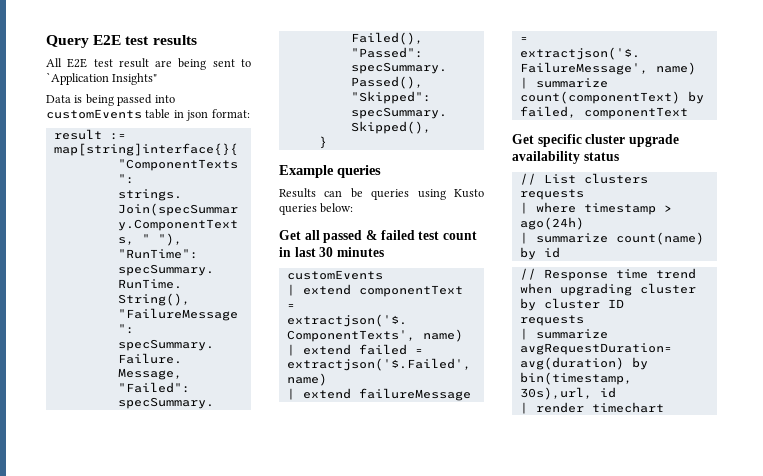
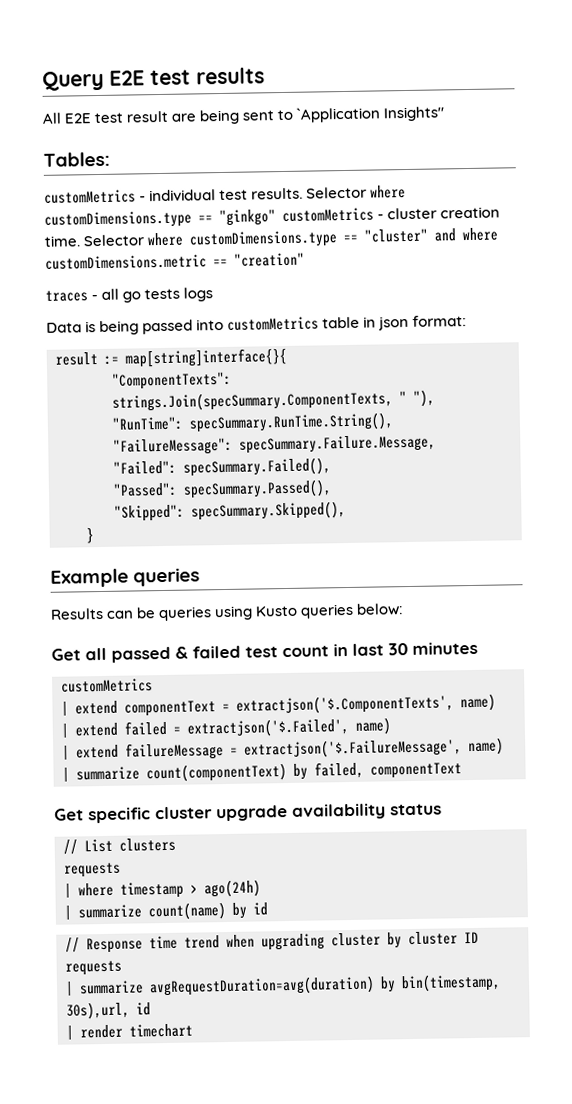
+ Tables:
+ customMetrics - individual test results. Selector where customDimensions.type == "ginkgo" customMetrics - cluster creation time. Selector where customDimensions.type == "cluster" and where customDimensions.metric == "creation"
+ traces - all go tests logs
- Data is being passed into customEvents table in json format:
+ Data is being passed into customMetrics table in json format:
  Get all passed & failed test count in last 30 minutes
- customEvents
+ customMetrics

